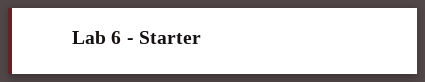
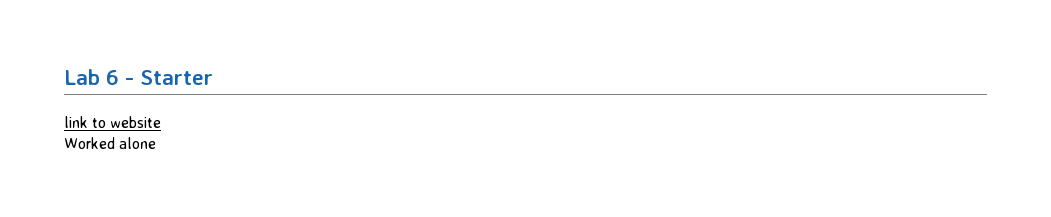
+ link to website
+ Worked alone

